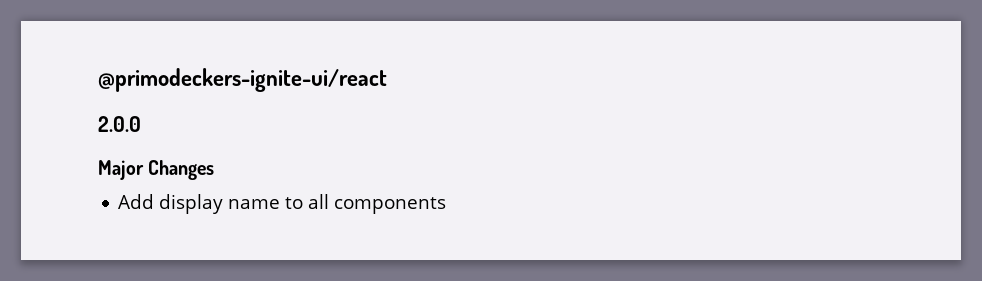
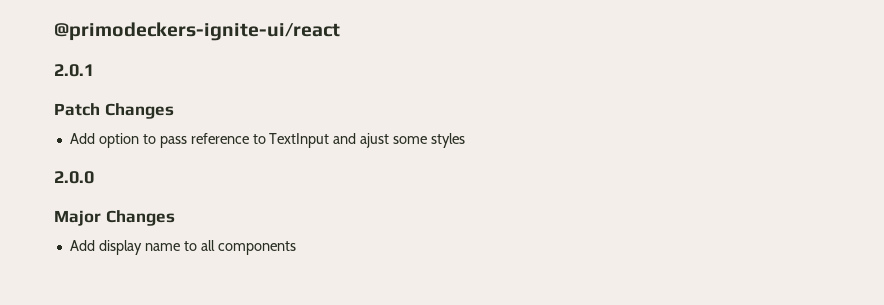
+ 2.0.1
+ Patch Changes
+ Add option to pass reference to TextInput and ajust some styles

